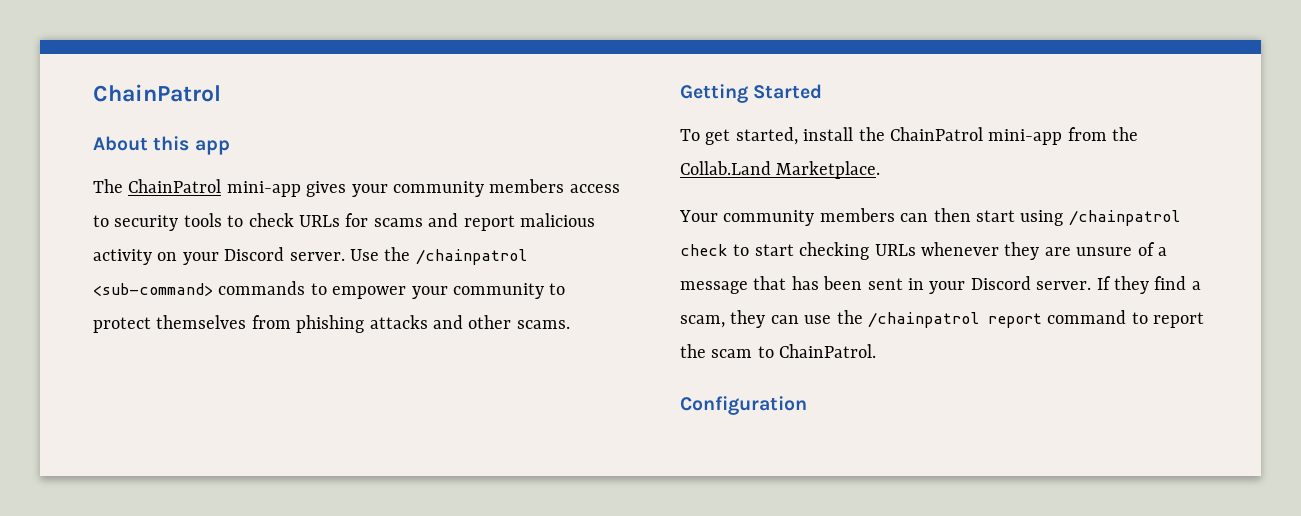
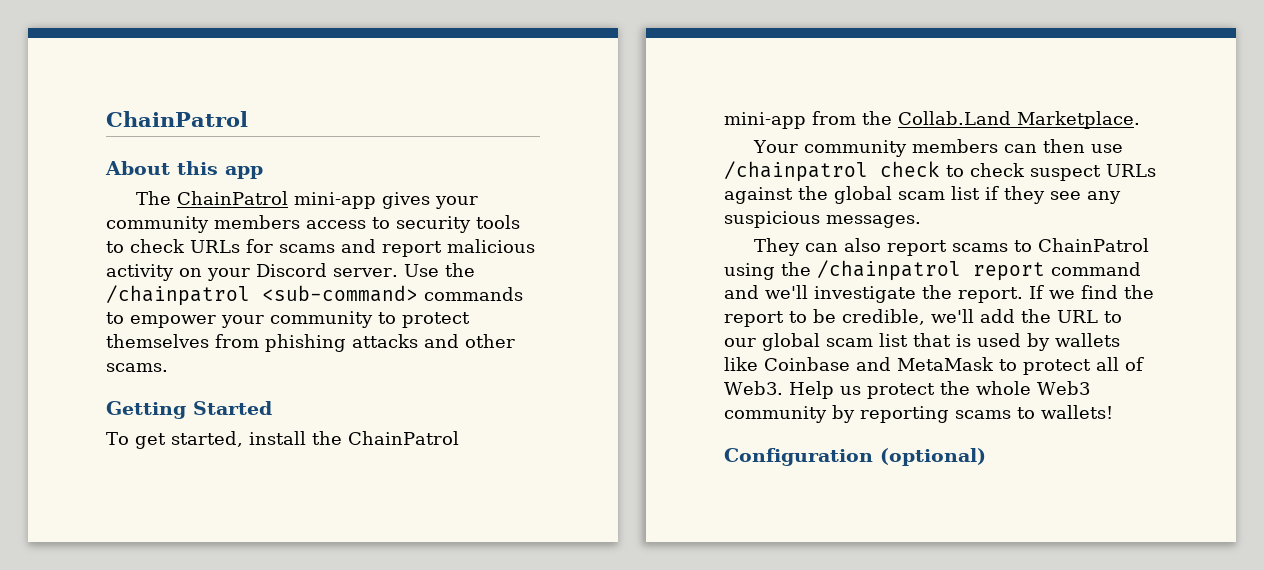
- Your community members can then start using /chainpatrol check to start checking URLs whenever they are unsure of a message that has been sent in your Discord server. If they find a scam, they can use the /chainpatrol report command to report the scam to ChainPatrol.
+ Your community members can then use /chainpatrol check to check suspect URLs against the global scam list if they see any suspicious messages.
+ They can also report scams to ChainPatrol using the /chainpatrol report command and we'll investigate the report. If we find the report to be credible, we'll add the URL to our global scam list that is used by wallets like Coinbase and MetaMask to protect all of Web3. Help us protect the whole Web3 community by reporting scams to wallets!
- Configuration
+ Configuration (optional)

